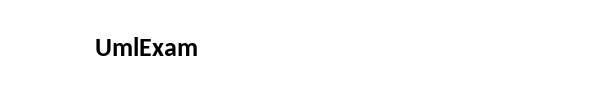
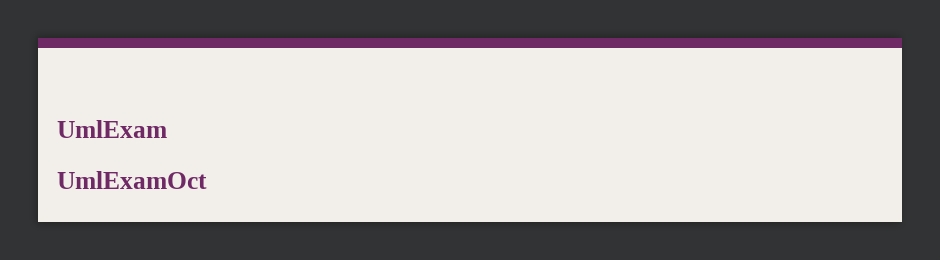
+ UmlExamOct

